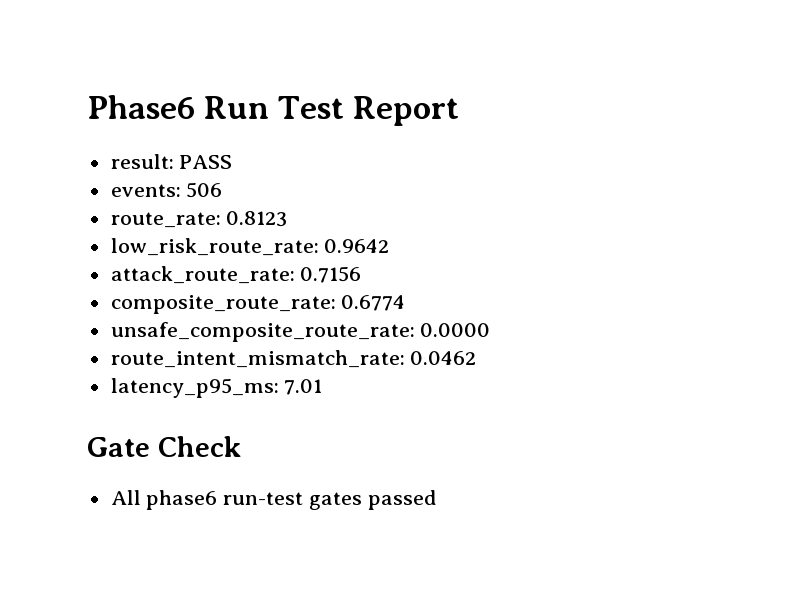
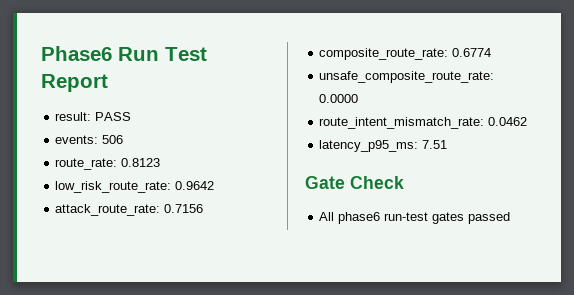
- latency_p95_ms: 7.01
+ latency_p95_ms: 7.51

